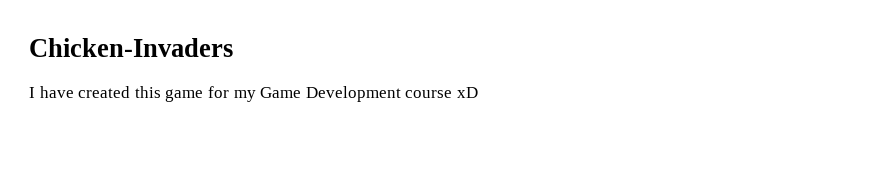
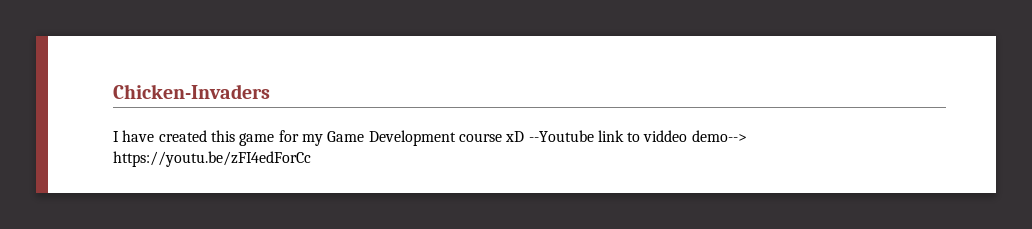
- I have created this game for my Game Development course xD
+ I have created this game for my Game Development course xD --Youtube link to viddeo demo--> https://youtu.be/zFI4edForCc

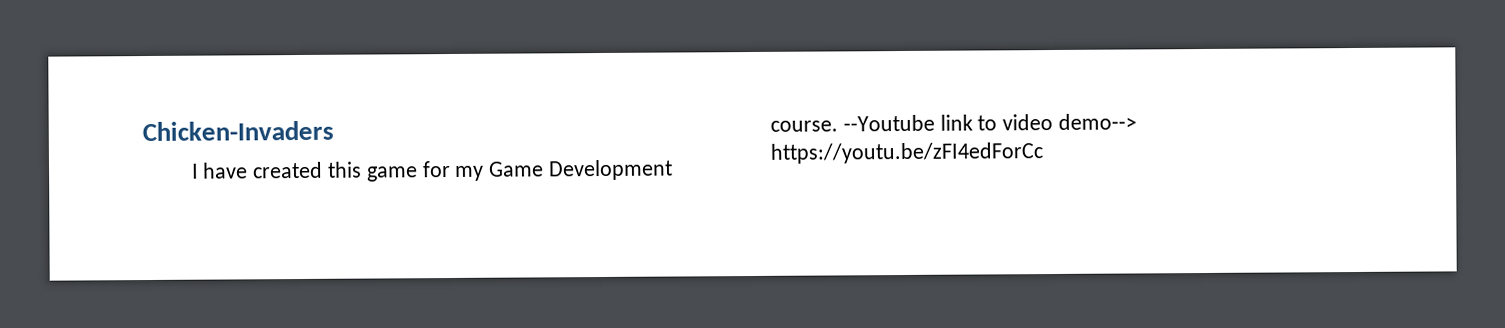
- I have created this game for my Game Development course xD --Youtube link to viddeo demo--> https://youtu.be/zFI4edForCc
+ I have created this game for my Game Development course. --Youtube link to video demo--> https://youtu.be/zFI4edForCc

